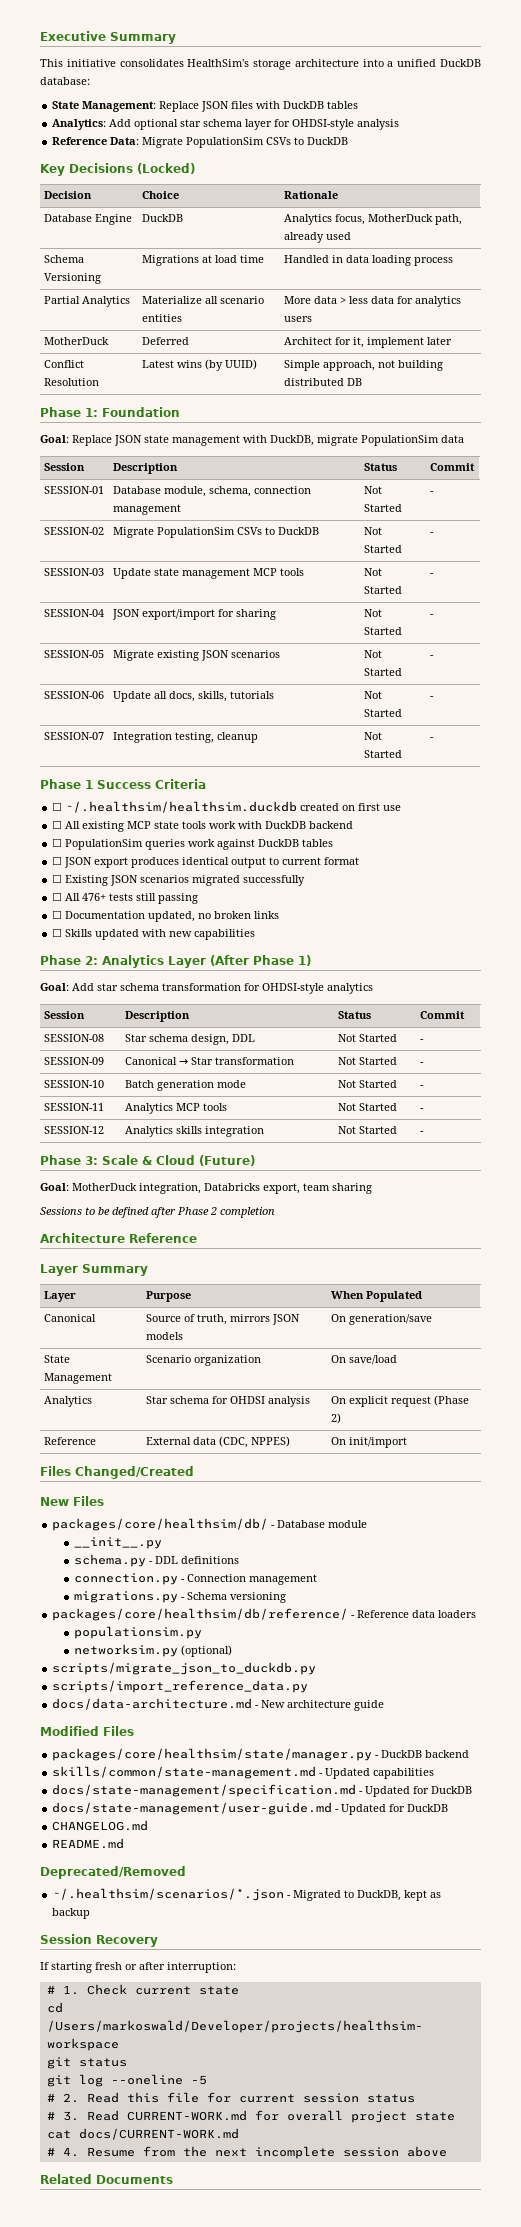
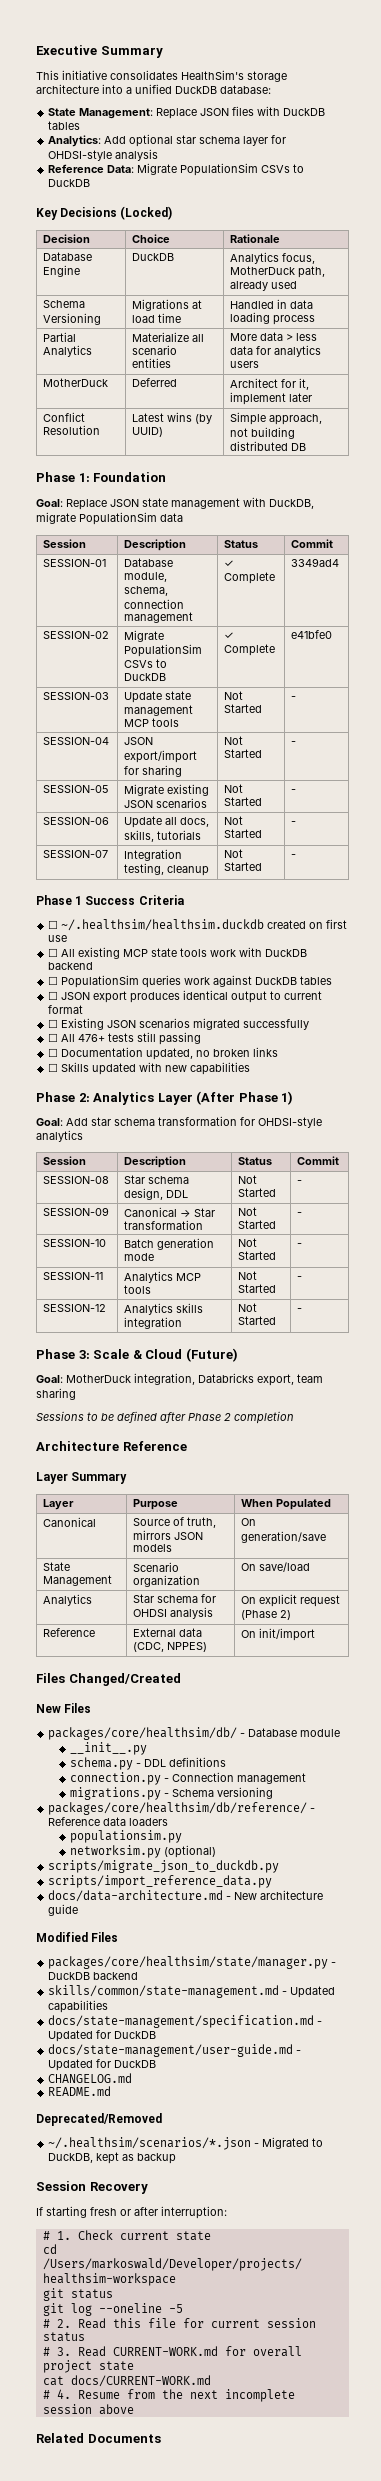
- SESSION-01 | Database module, schema, connection management | Not Started | -
+ SESSION-01 | Database module, schema, connection management | ✓ Complete | 3349ad4
- SESSION-02 | Migrate PopulationSim CSVs to DuckDB | Not Started | -
+ SESSION-02 | Migrate PopulationSim CSVs to DuckDB | ✓ Complete | e41bfe0

